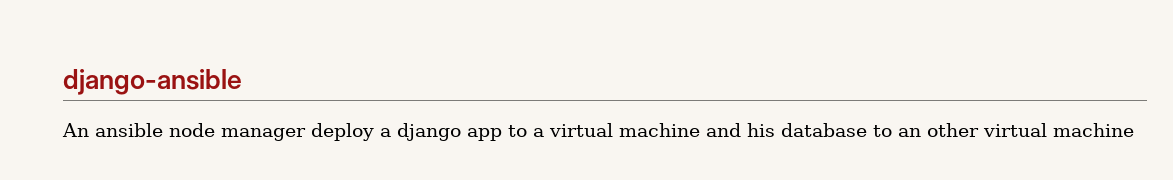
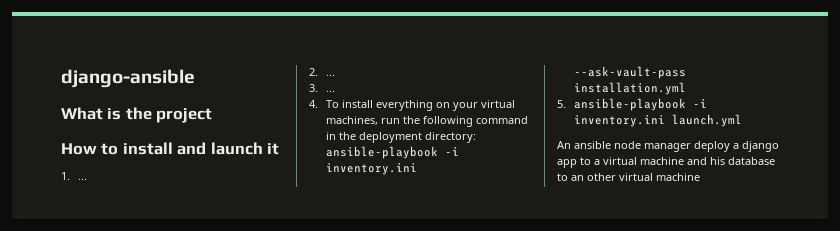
+ What is the project
+ How to install and launch it
+ 1. ...
+ 2. ...
+ 3. ...
+ 4. To install everything on your virtual machines, run the following command in the deployment directory: ansible-playbook -i inventory.ini --ask-vault-pass installation.yml
+ 5. ansible-playbook -i inventory.ini launch.yml

